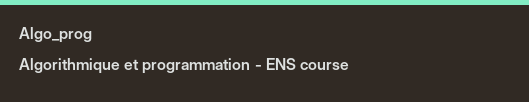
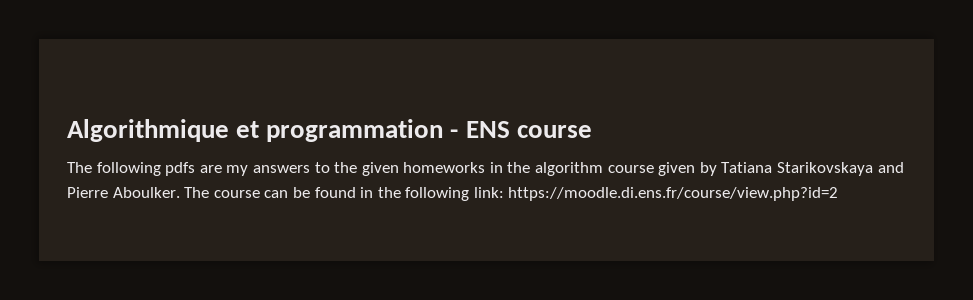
- Algo_prog
+ The following pdfs are my answers to the given homeworks in the algorithm course given by Tatiana Starikovskaya and Pierre Aboulker. The course can be found in the following link: https://moodle.di.ens.fr/course/view.php?id=2

